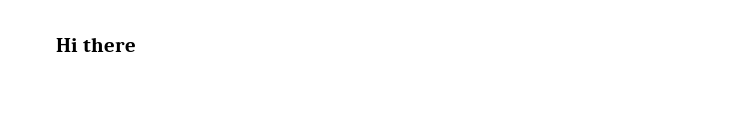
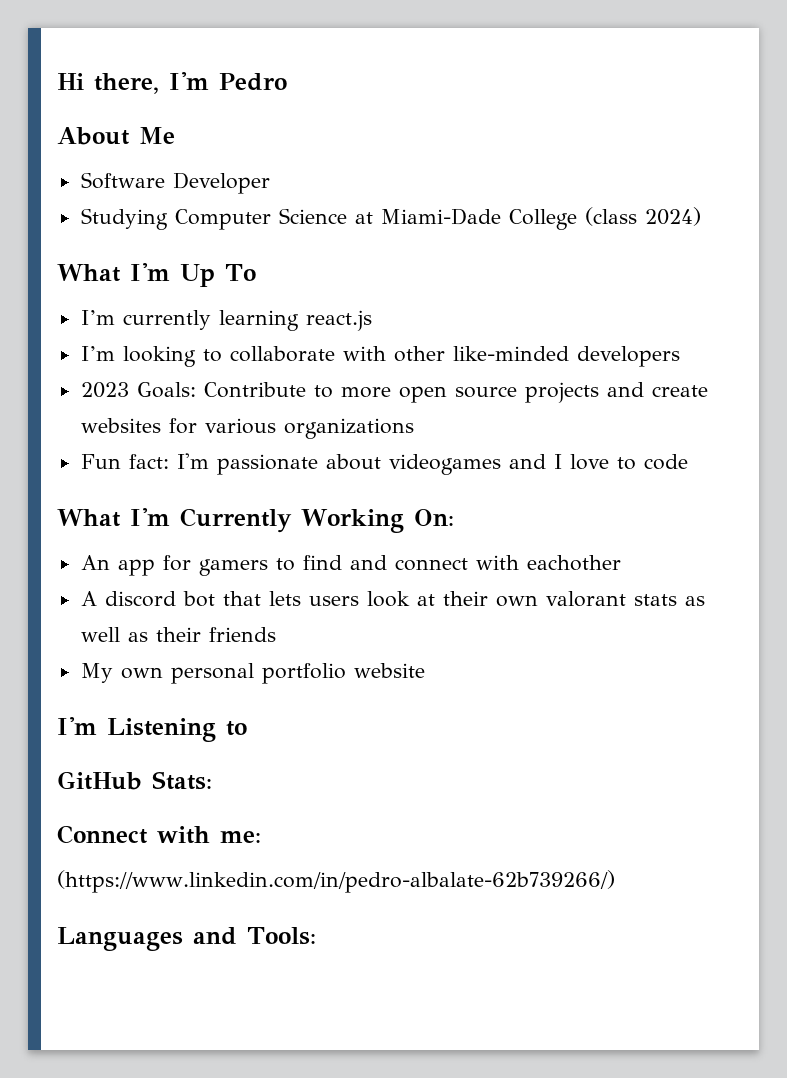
- Hi there
+ Hi there, I'm Pedro
+ About Me
+ Software Developer
+ Studying Computer Science at Miami-Dade College (class 2024)
+ What I'm Up To
+ I’m currently learning react.js
+ I’m looking to collaborate with other like-minded developers
+ 2023 Goals: Contribute to more open source projects and create websites for various organizations
+ Fun fact: I'm passionate about videogames and I love to code
+ What I'm Currently Working On:
+ An app for gamers to find and connect with eachother
+ A discord bot that lets users look at their own valorant stats as well as their friends
+ My own personal portfolio website
+ I'm Listening to
+ GitHub Stats:
+ Connect with me:
+ (https://www.linkedin.com/in/pedro-albalate-62b739266/)
+ Languages and Tools:

